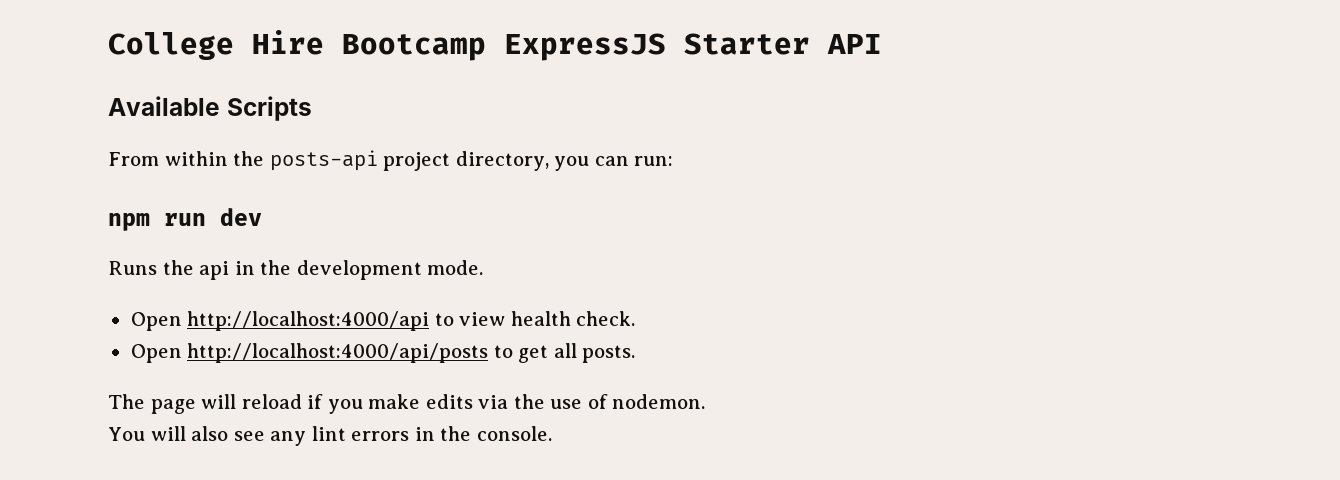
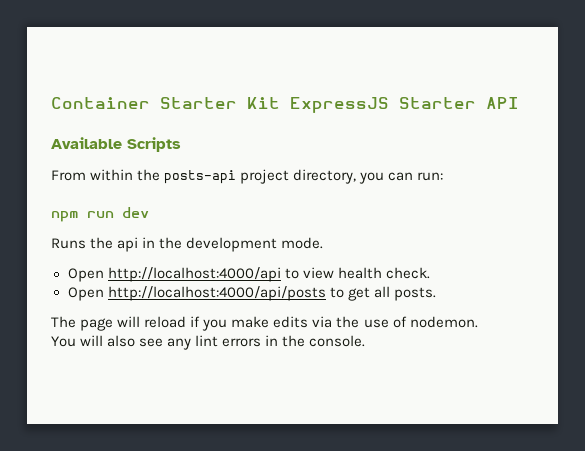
- College Hire Bootcamp ExpressJS Starter API
+ Container Starter Kit ExpressJS Starter API

